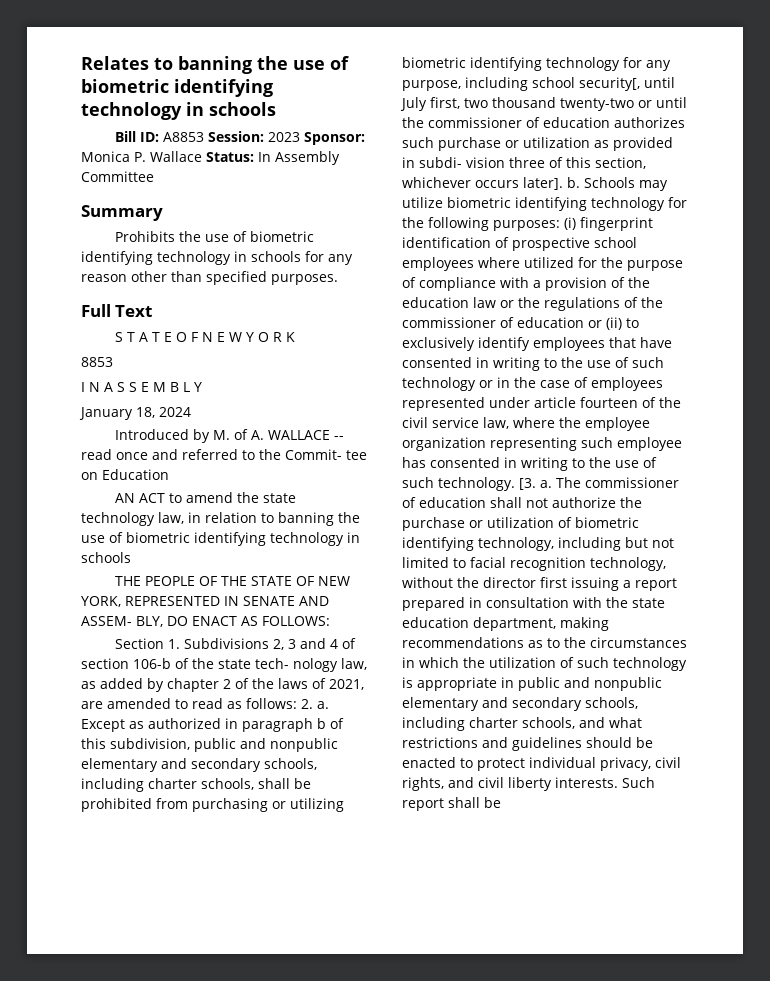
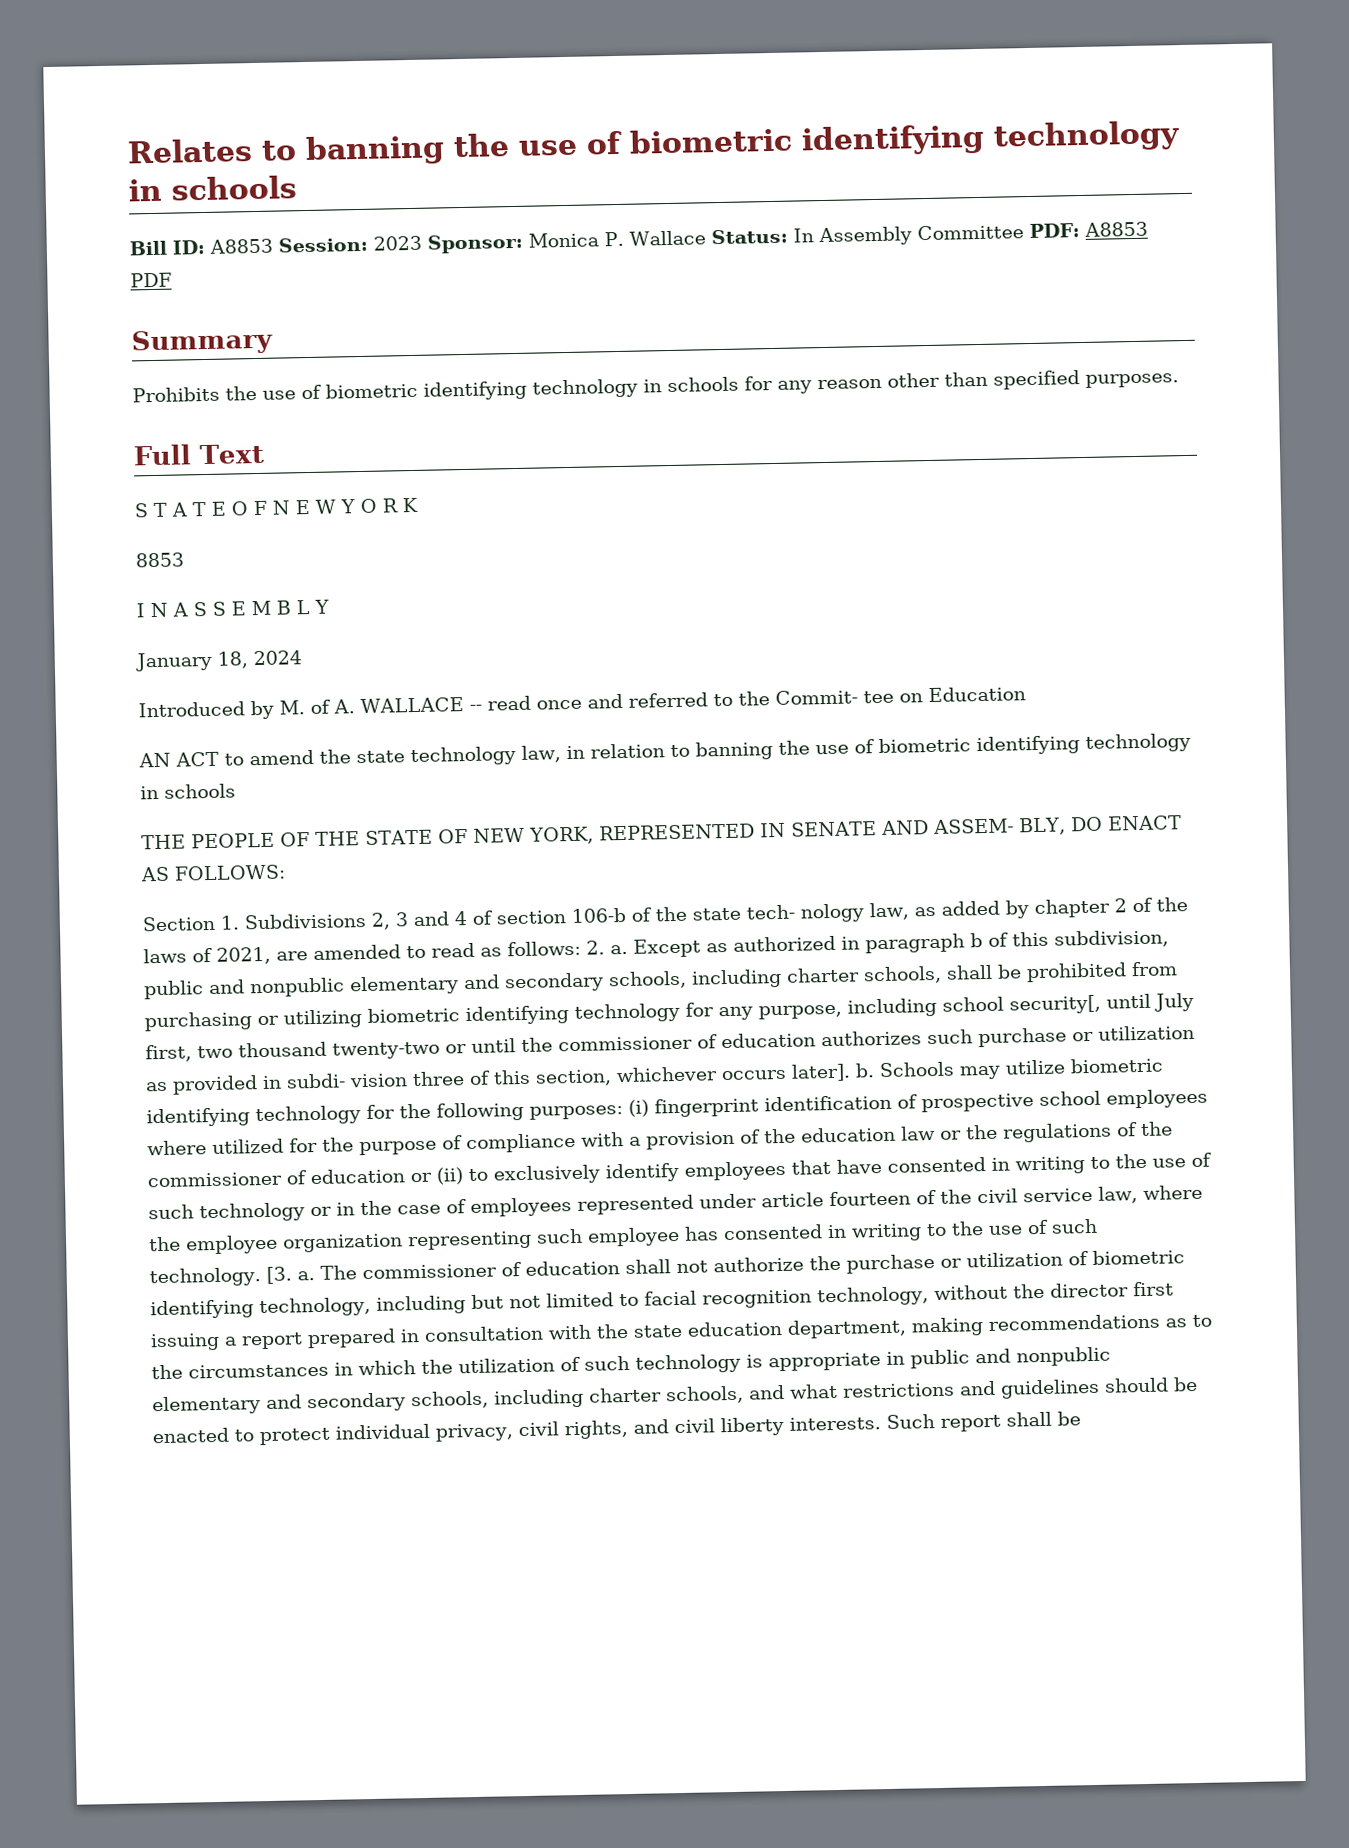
- Bill ID: A8853 Session: 2023 Sponsor: Monica P. Wallace Status: In Assembly Committee
+ Bill ID: A8853 Session: 2023 Sponsor: Monica P. Wallace Status: In Assembly Committee PDF: A8853 PDF

